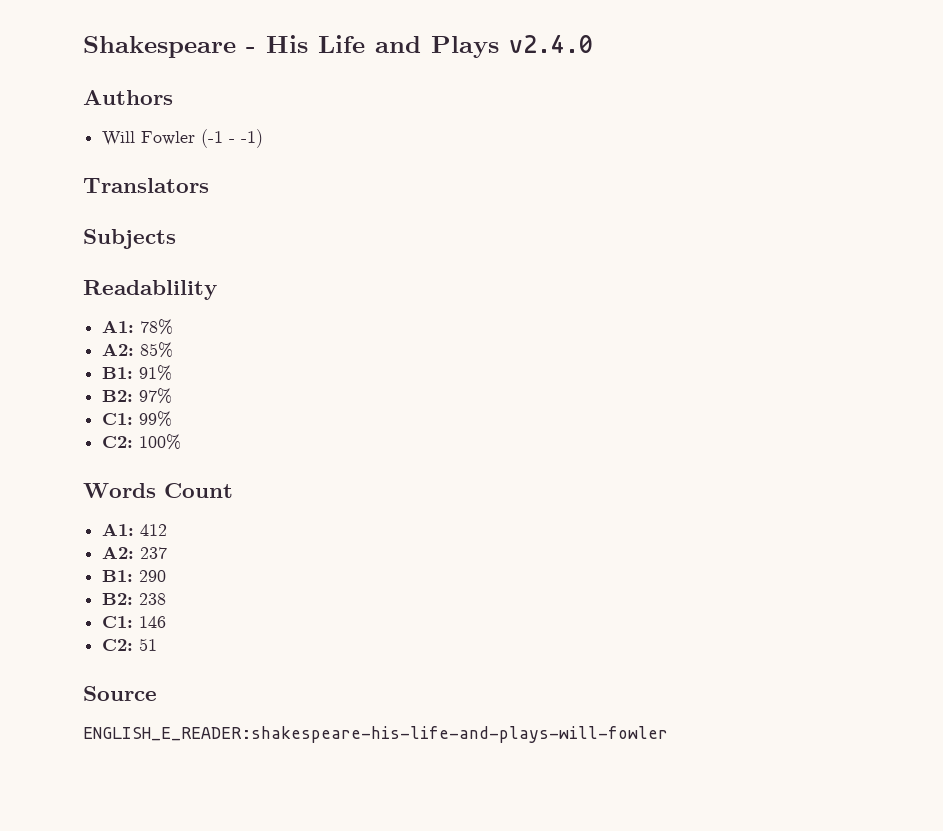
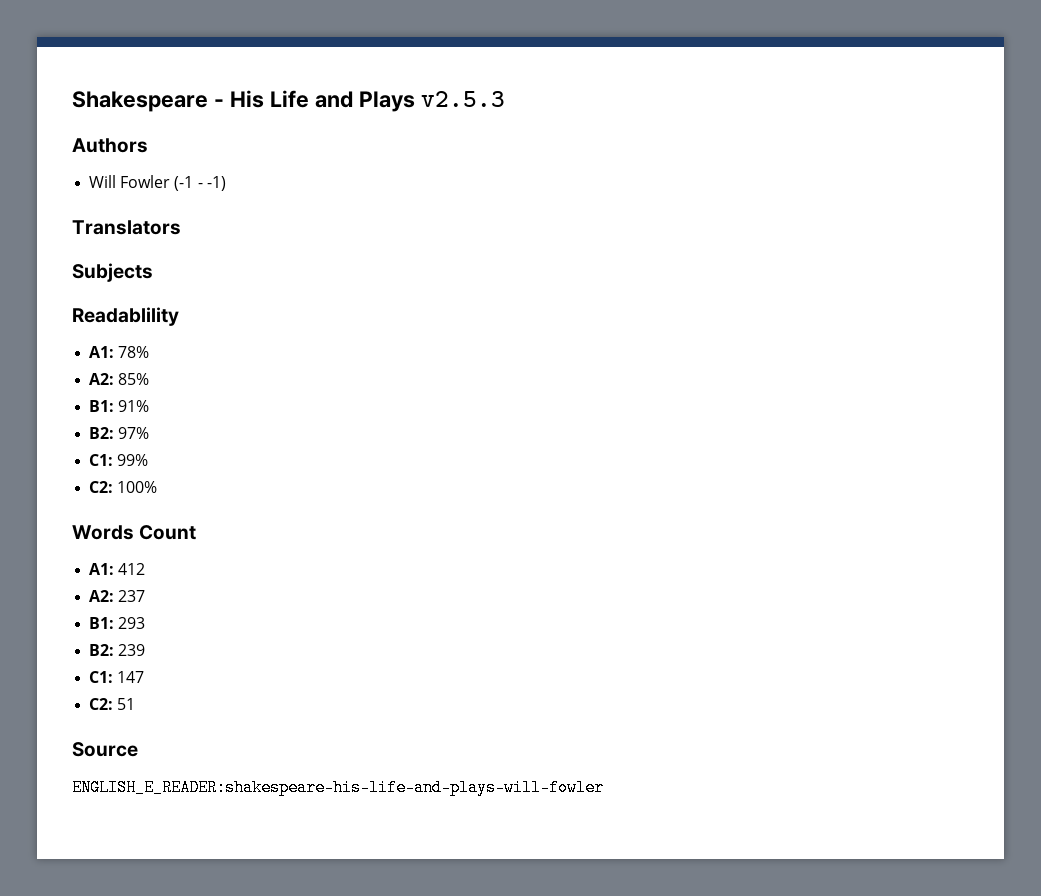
- Shakespeare - His Life and Plays v2.4.0
+ Shakespeare - His Life and Plays v2.5.3
- B1: 290
- B2: 238
- C1: 146
+ B1: 293
+ B2: 239
+ C1: 147

